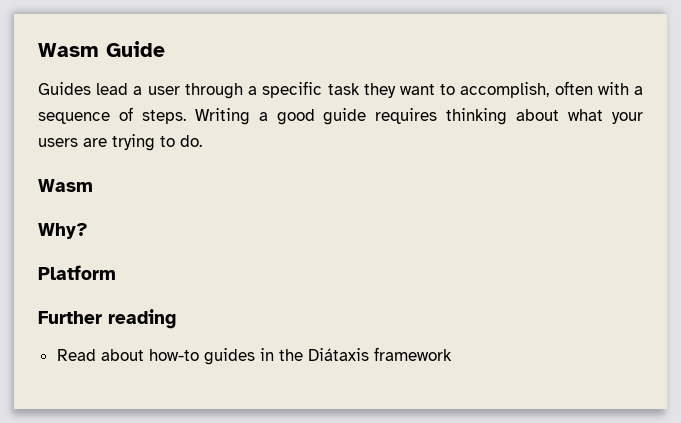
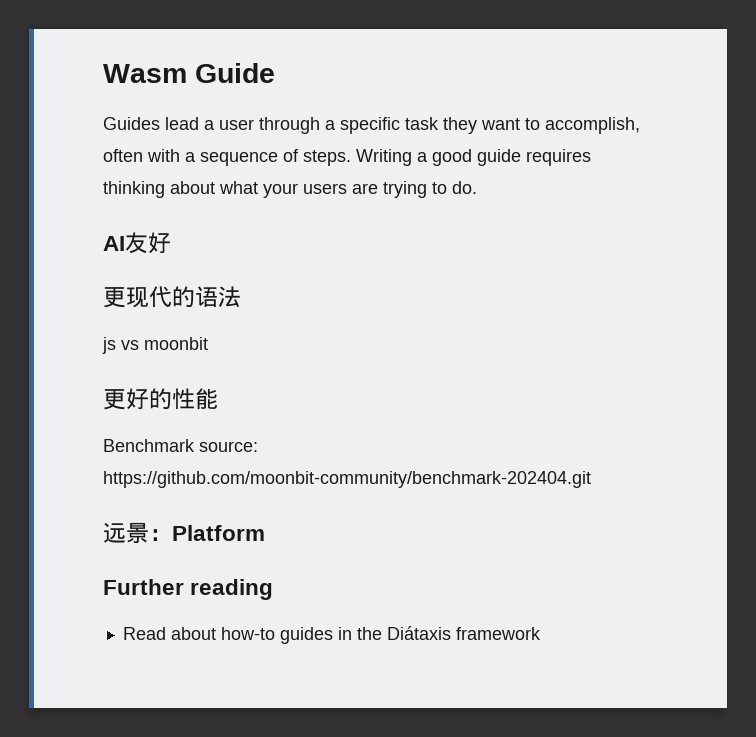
  Writing a good guide requires thinking about what your users are trying to do.
- Wasm
- Why?
- Platform
+ AI友好
+ 更现代的语法
+ js vs moonbit
+ 更好的性能
+ Benchmark source: https://github.com/moonbit-community/benchmark-202404.git
+ 远景：Platform

